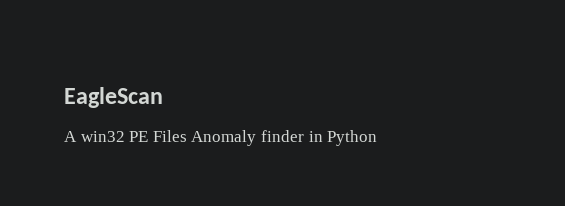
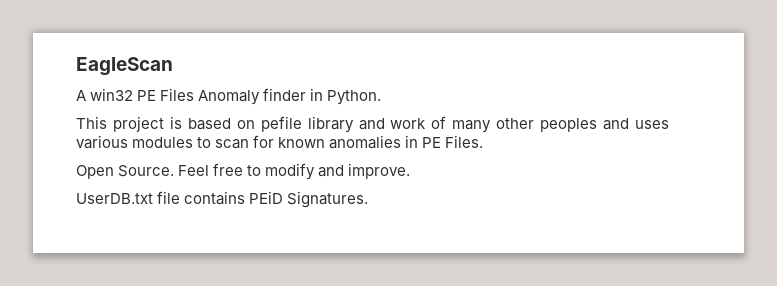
- A win32 PE Files Anomaly finder in Python
+ A win32 PE Files Anomaly finder in Python.
+ This project is based on pefile library and work of many other peoples and uses various modules to scan for known anomalies in PE Files.
+ Open Source. Feel free to modify and improve.
+ UserDB.txt file contains PEiD Signatures.

